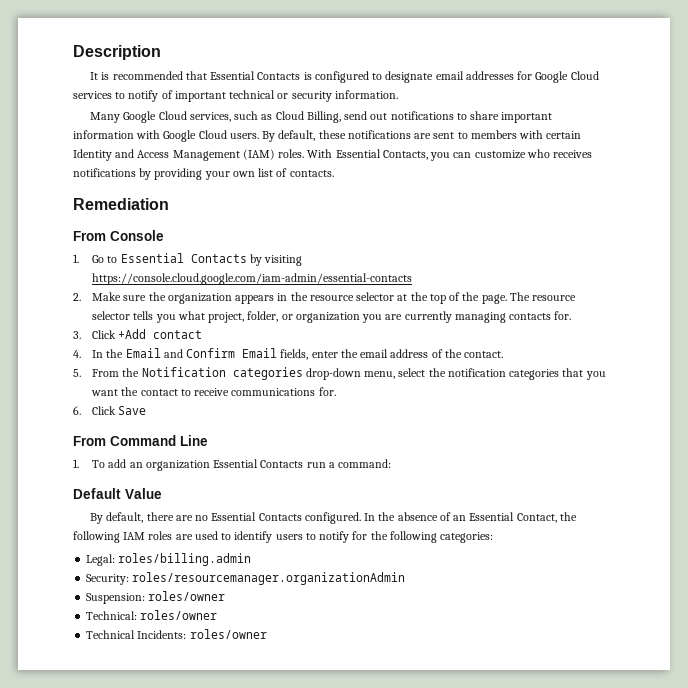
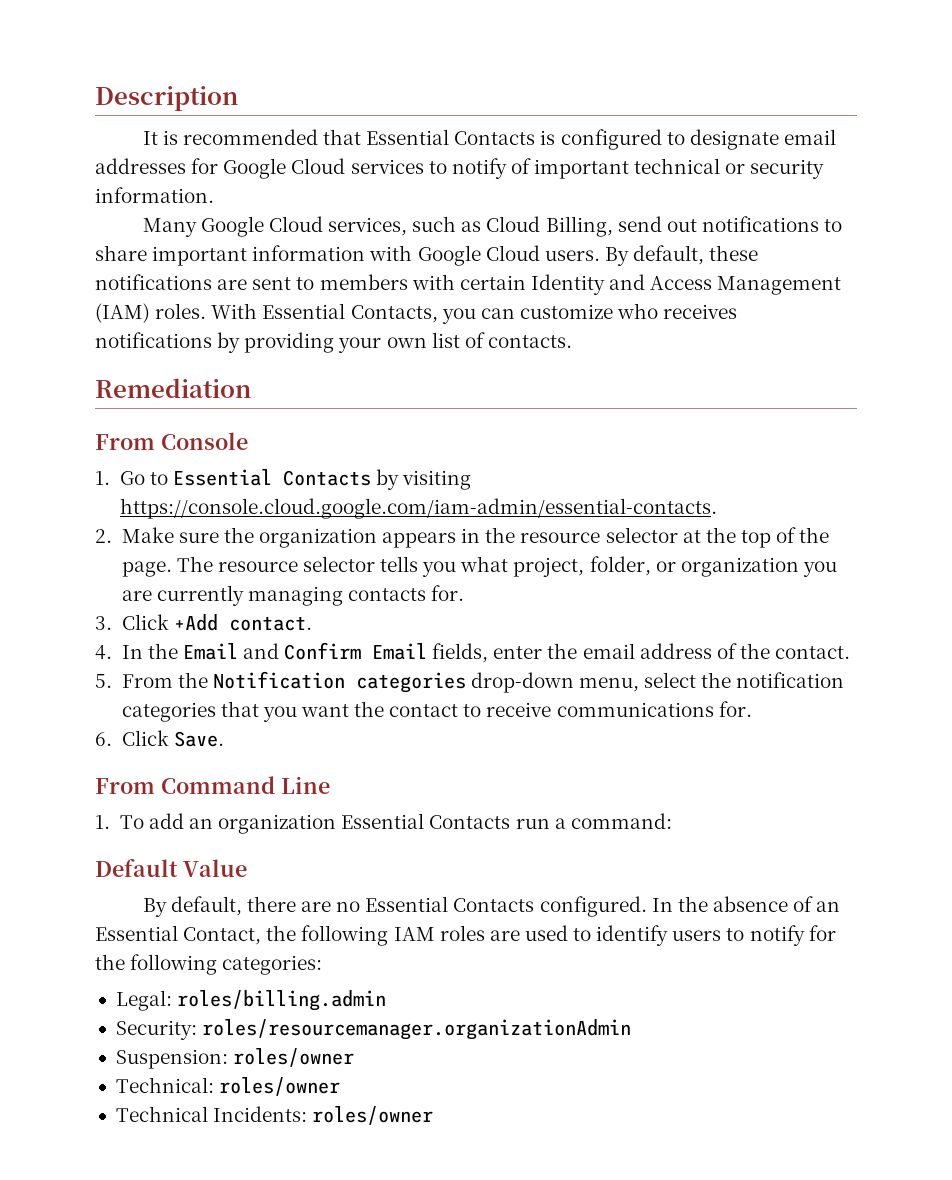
- 1. Go to Essential Contacts by visiting https://console.cloud.google.com/iam-admin/essential-contacts
+ 1. Go to Essential Contacts by visiting https://console.cloud.google.com/iam-admin/essential-contacts.
- 3. Click +Add contact
+ 3. Click +Add contact.
- 6. Click Save
+ 6. Click Save.

